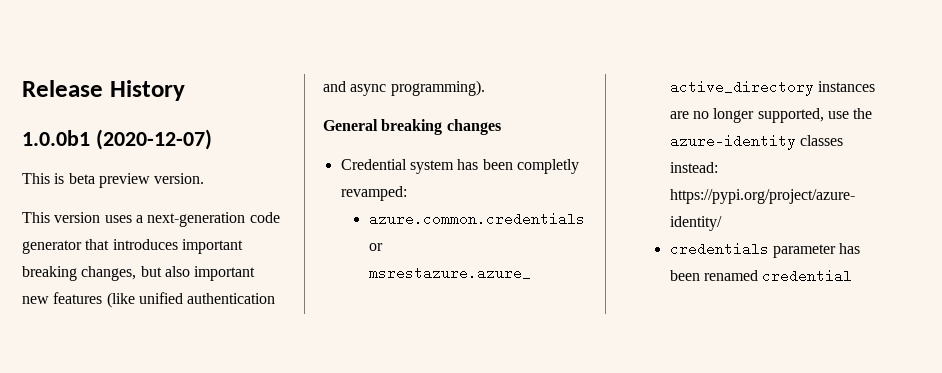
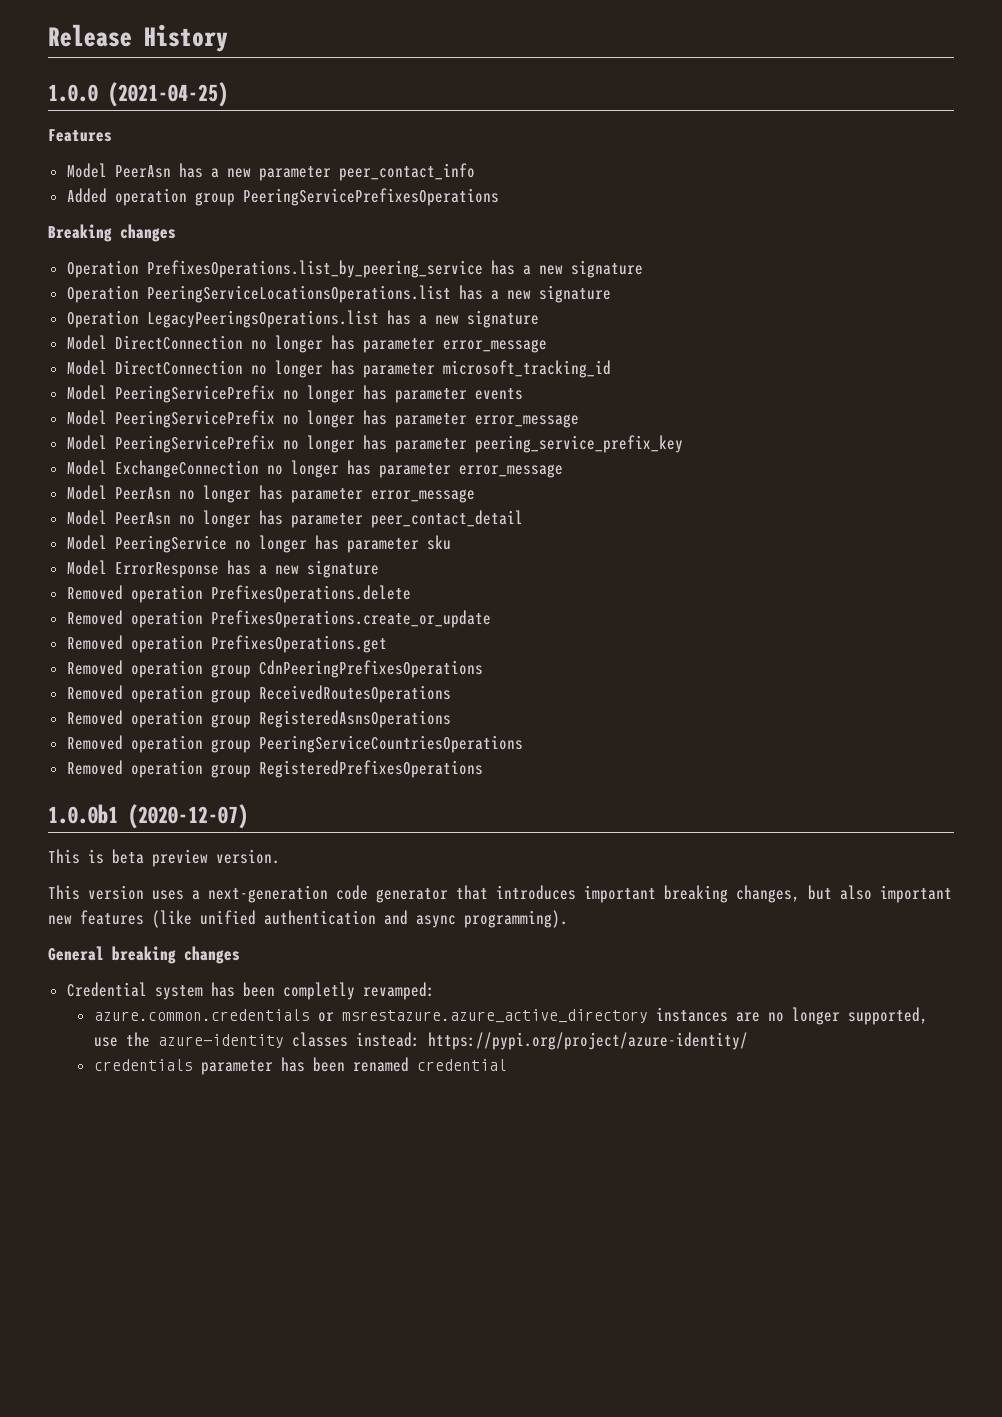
+ 1.0.0 (2021-04-25)
+ Features
+ Model PeerAsn has a new parameter peer_contact_info
+ Added operation group PeeringServicePrefixesOperations
+ Breaking changes
+ Operation PrefixesOperations.list_by_peering_service has a new signature
+ Operation PeeringServiceLocationsOperations.list has a new signature
+ Operation LegacyPeeringsOperations.list has a new signature
+ Model DirectConnection no longer has parameter error_message
+ Model DirectConnection no longer has parameter microsoft_tracking_id
+ Model PeeringServicePrefix no longer has parameter events
+ Model PeeringServicePrefix no longer has parameter error_message
+ Model PeeringServicePrefix no longer has parameter peering_service_prefix_key
+ Model ExchangeConnection no longer has parameter error_message
+ Model PeerAsn no longer has parameter error_message
+ Model PeerAsn no longer has parameter peer_contact_detail
+ Model PeeringService no longer has parameter sku
+ Model ErrorResponse has a new signature
+ Removed operation PrefixesOperations.delete
+ Removed operation PrefixesOperations.create_or_update
+ Removed operation PrefixesOperations.get
+ Removed operation group CdnPeeringPrefixesOperations
+ Removed operation group ReceivedRoutesOperations
+ Removed operation group RegisteredAsnsOperations
+ Removed operation group PeeringServiceCountriesOperations
+ Removed operation group RegisteredPrefixesOperations

